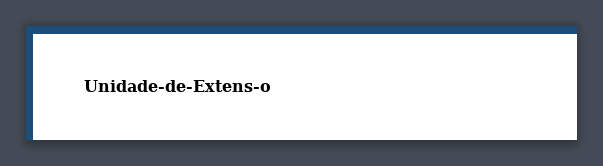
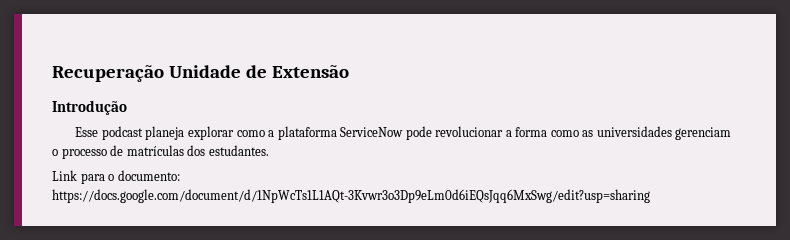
- Unidade-de-Extens-o
+ Recuperação Unidade de Extensão
+ Introdução
+ Esse podcast planeja explorar como a plataforma ServiceNow pode revolucionar a forma como as universidades gerenciam o processo de matrículas dos estudantes.
+ Link para o documento: https://docs.google.com/document/d/1NpWcTs1L1AQt-3Kvwr3o3Dp9eLm0d6iEQsJqq6MxSwg/edit?usp=sharing

